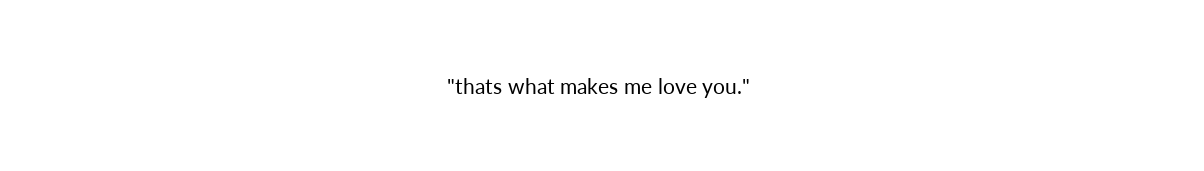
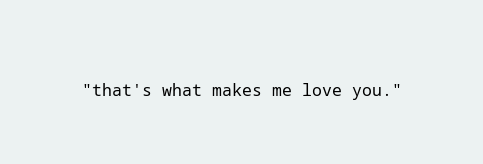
- "thats what makes me love you."
+ "that's what makes me love you."

